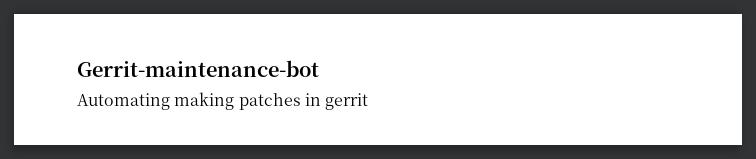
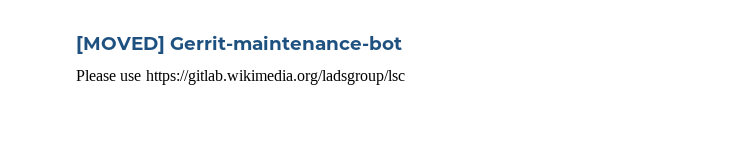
- Gerrit-maintenance-bot
+ [MOVED] Gerrit-maintenance-bot
- Automating making patches in gerrit
+ Please use https://gitlab.wikimedia.org/ladsgroup/lsc

